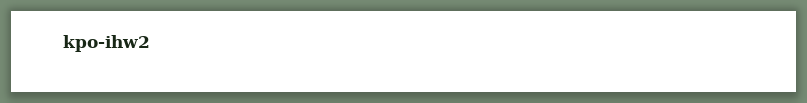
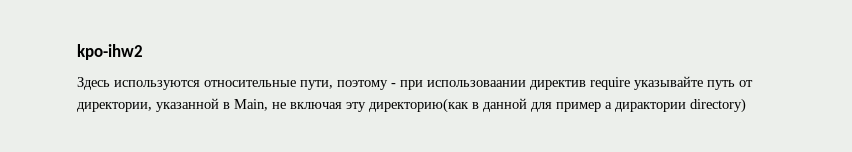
+ Здесь используются относительные пути, поэтому - при использоваании директив require указывайте путь от директории, указанной в Main, не включая эту директорию(как в данной для пример а дирактории directory)

